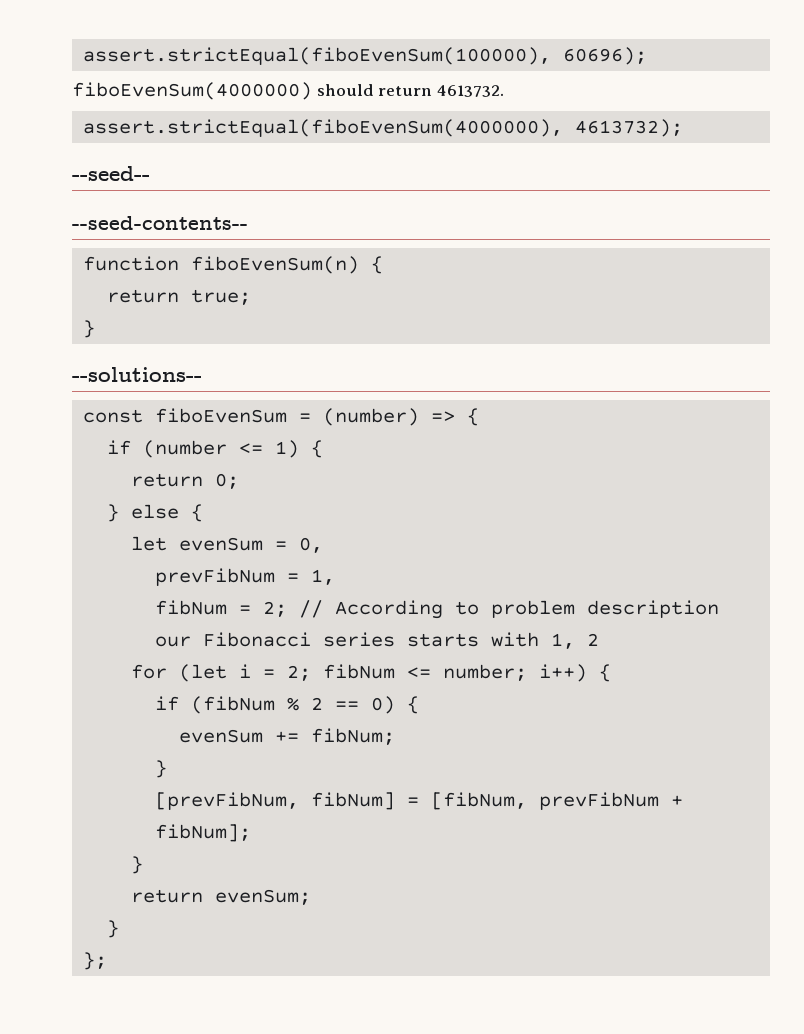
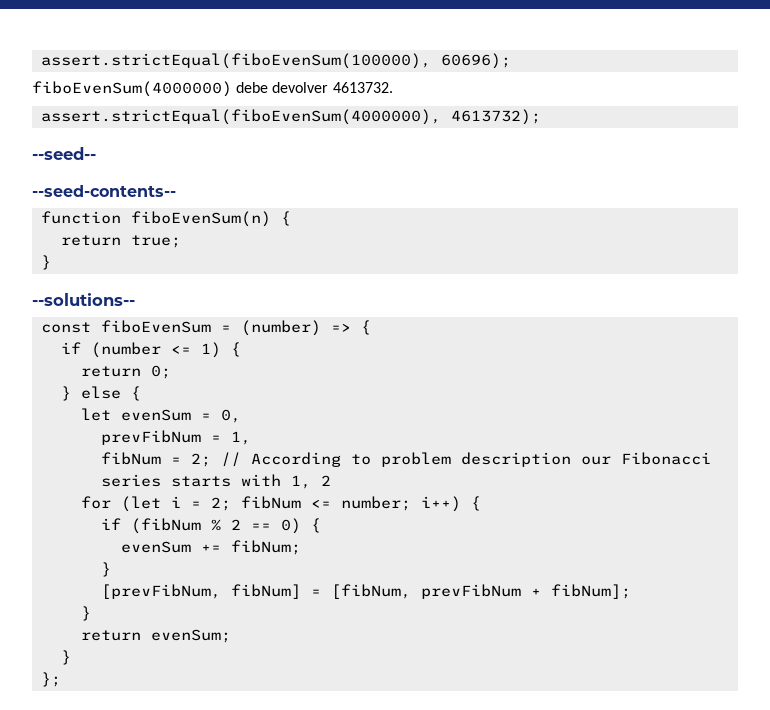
- fiboEvenSum(4000000) should return 4613732.
+ fiboEvenSum(4000000) debe devolver 4613732.

